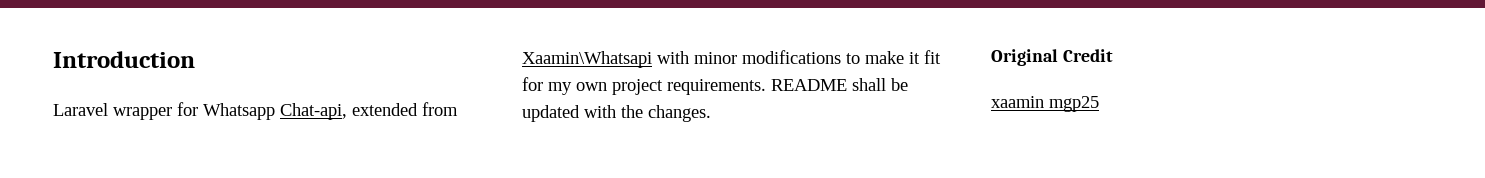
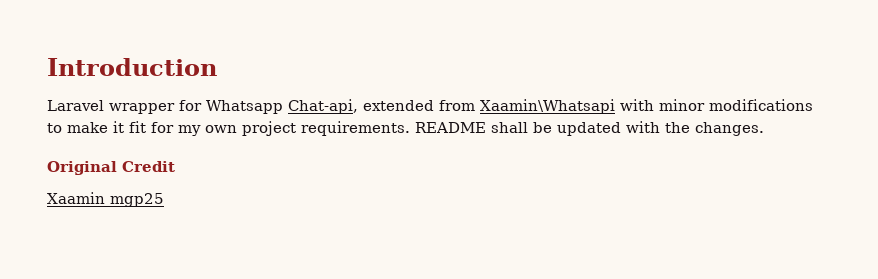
- xaamin mgp25
+ Xaamin mgp25

